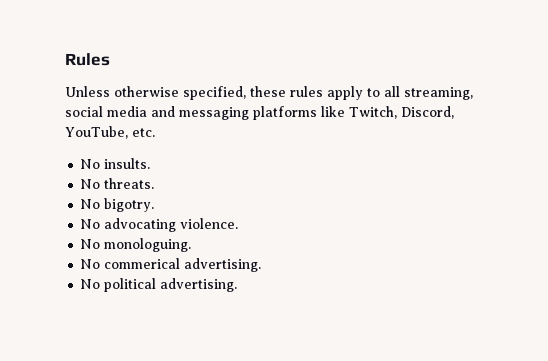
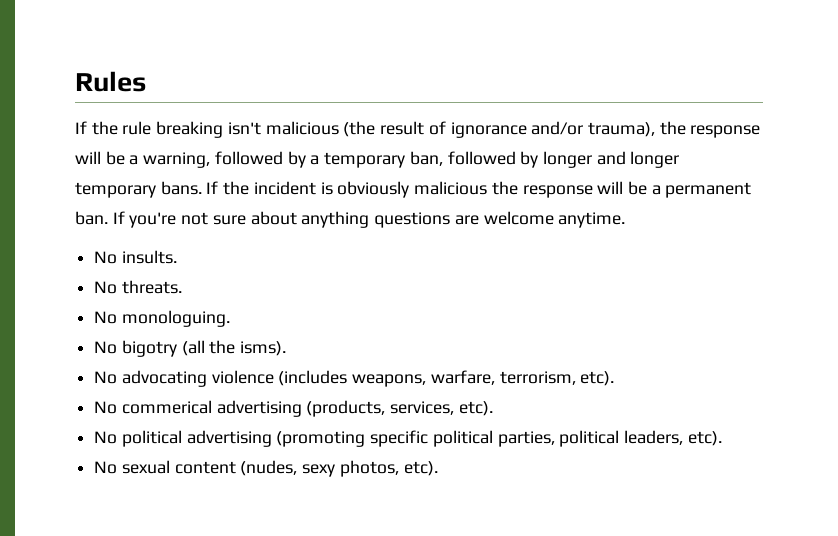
- Unless otherwise specified, these rules apply to all streaming, social media and messaging platforms like Twitch, Discord, YouTube, etc.
+ If the rule breaking isn't malicious (the result of ignorance and/or trauma), the response will be a warning, followed by a temporary ban, followed by longer and longer temporary bans. If the incident is obviously malicious the response will be a permanent ban. If you're not sure about anything questions are welcome anytime.
- No bigotry.
- No advocating violence.
  No monologuing.
- No commerical advertising.
- No political advertising.
+ No bigotry (all the isms).
+ No advocating violence (includes weapons, warfare, terrorism, etc).
+ No commerical advertising (products, services, etc).
+ No political advertising (promoting specific political parties, political leaders, etc).
+ No sexual content (nudes, sexy photos, etc).

